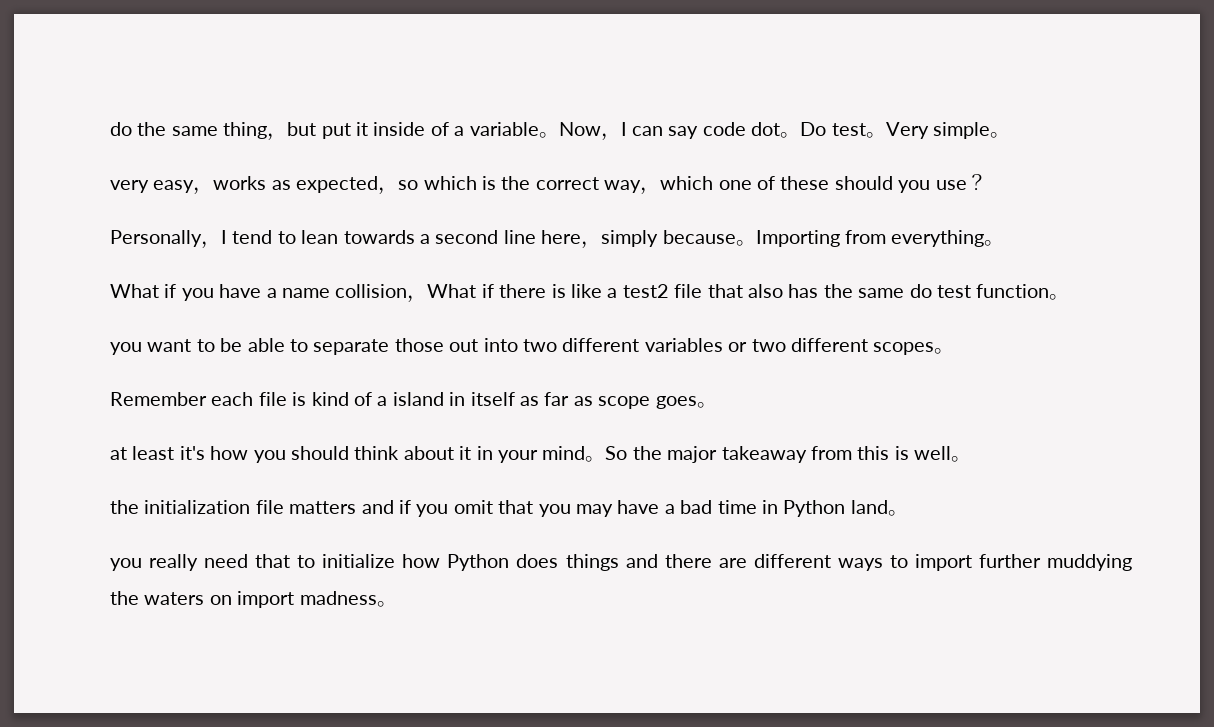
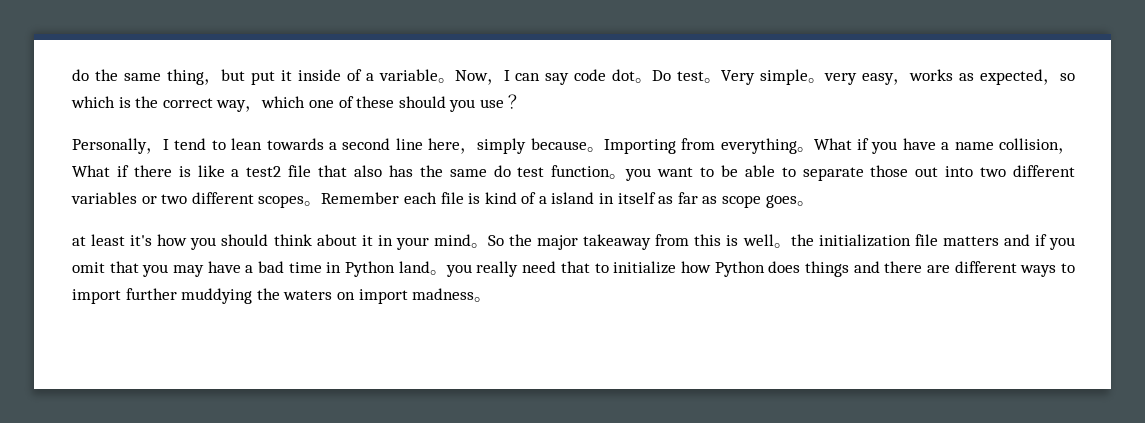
- Very simple。
- very easy，works as expected，so which is the correct way，which one of these should you use？
+ Very simple。very easy，works as expected，so which is the correct way，which one of these should you use？
- Importing from everything。
- What if you have a name collision，What if there is like a test2 file that also has the same do test function。
- you want to be able to separate those out into two different variables or two different scopes。
- Remember each file is kind of a island in itself as far as scope goes。
+ Importing from everything。What if you have a name collision，What if there is like a test2 file that also has the same do test function。you want to be able to separate those out into two different variables or two different scopes。Remember each file is kind of a island in itself as far as scope goes。
- So the major takeaway from this is well。
- the initialization file matters and if you omit that you may have a bad time in Python land。
- you really need that to initialize how Python does things and there are different ways to import further muddying the waters on import madness。
+ So the major takeaway from this is well。the initialization file matters and if you omit that you may have a bad time in Python land。you really need that to initialize how Python does things and there are different ways to import further muddying the waters on import madness。

